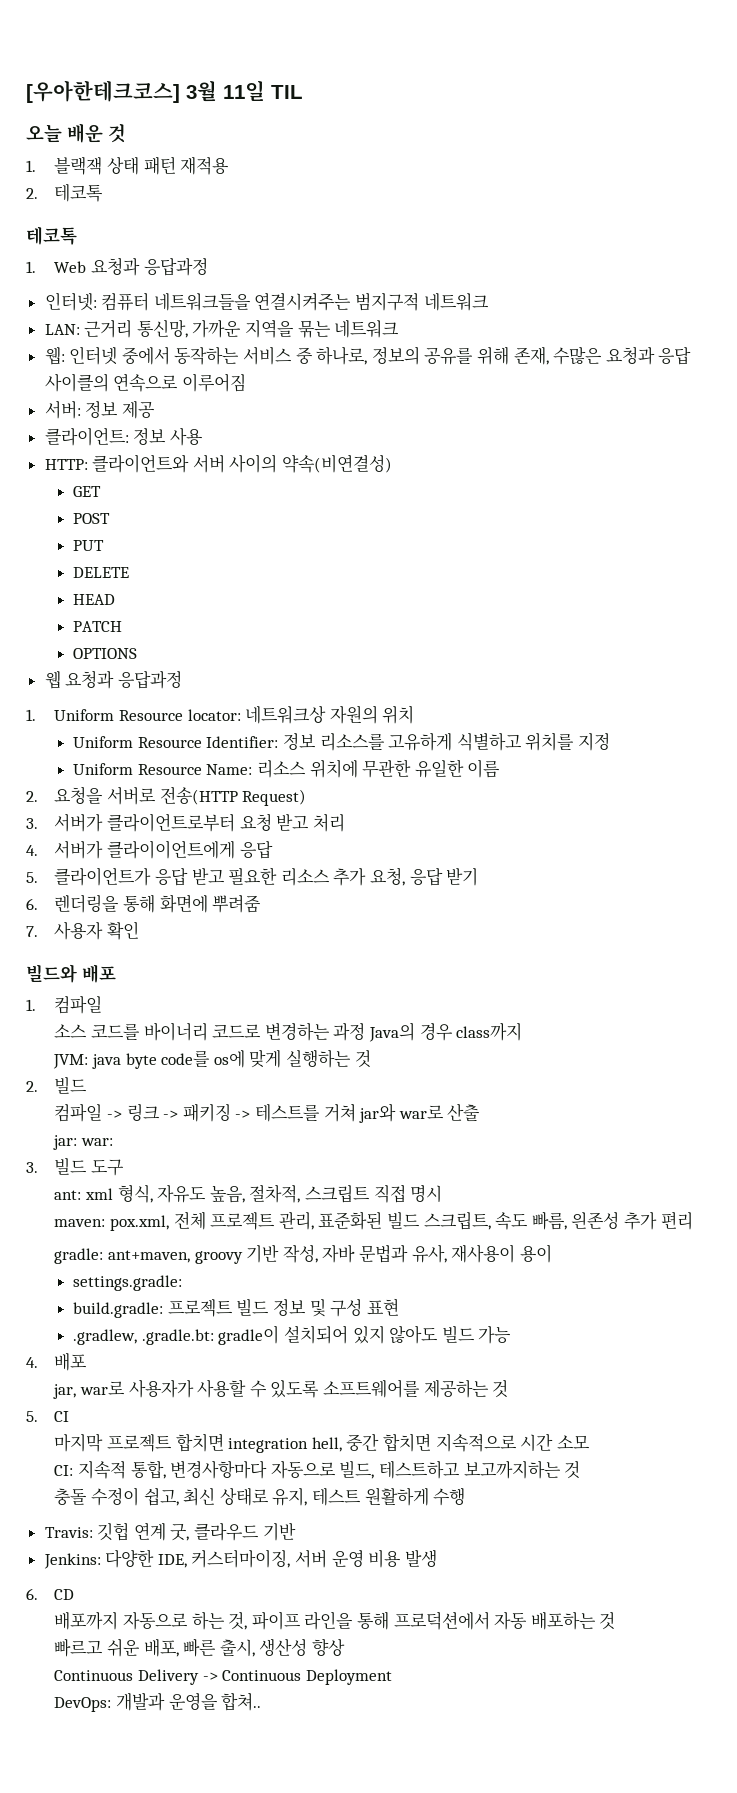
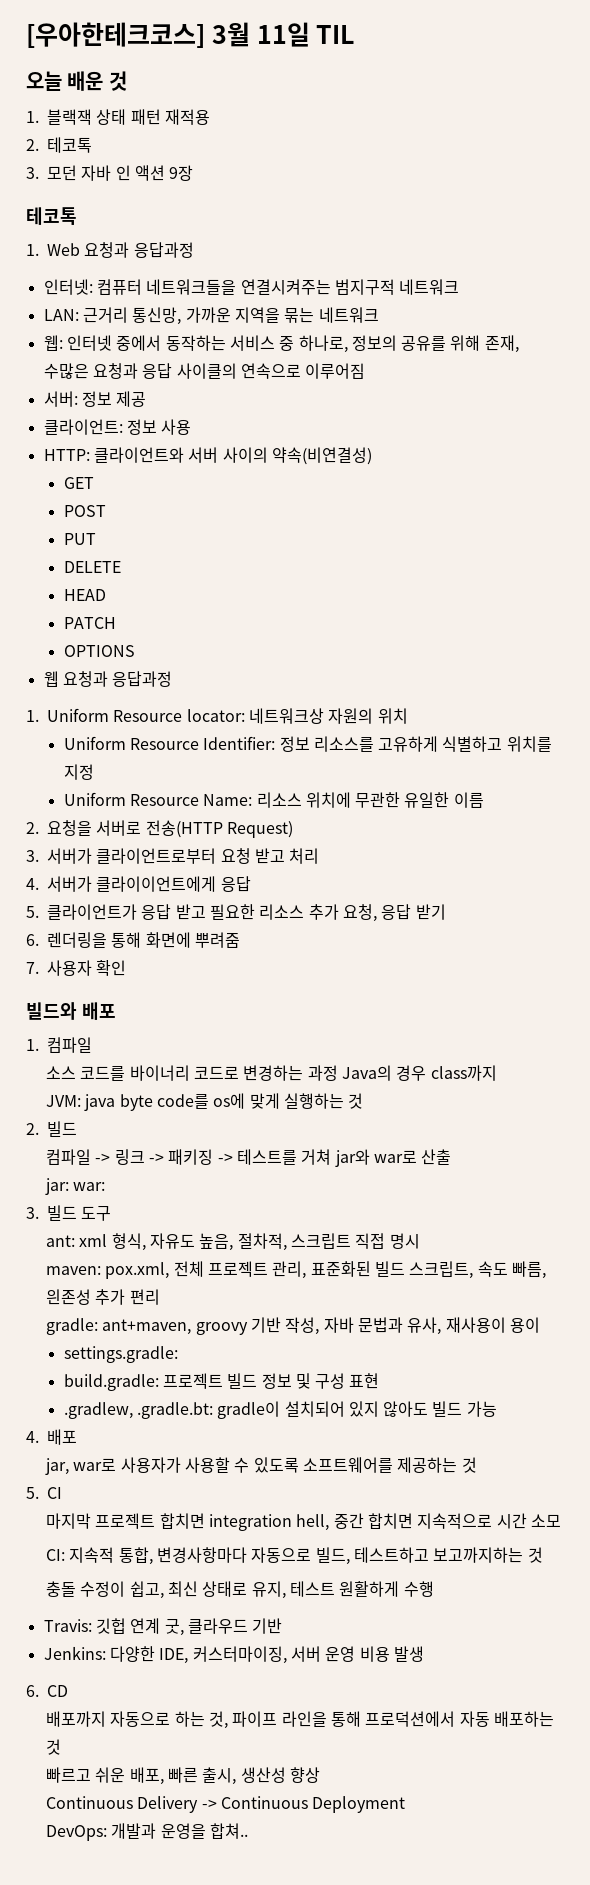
+ 3. 모던 자바 인 액션 9장

